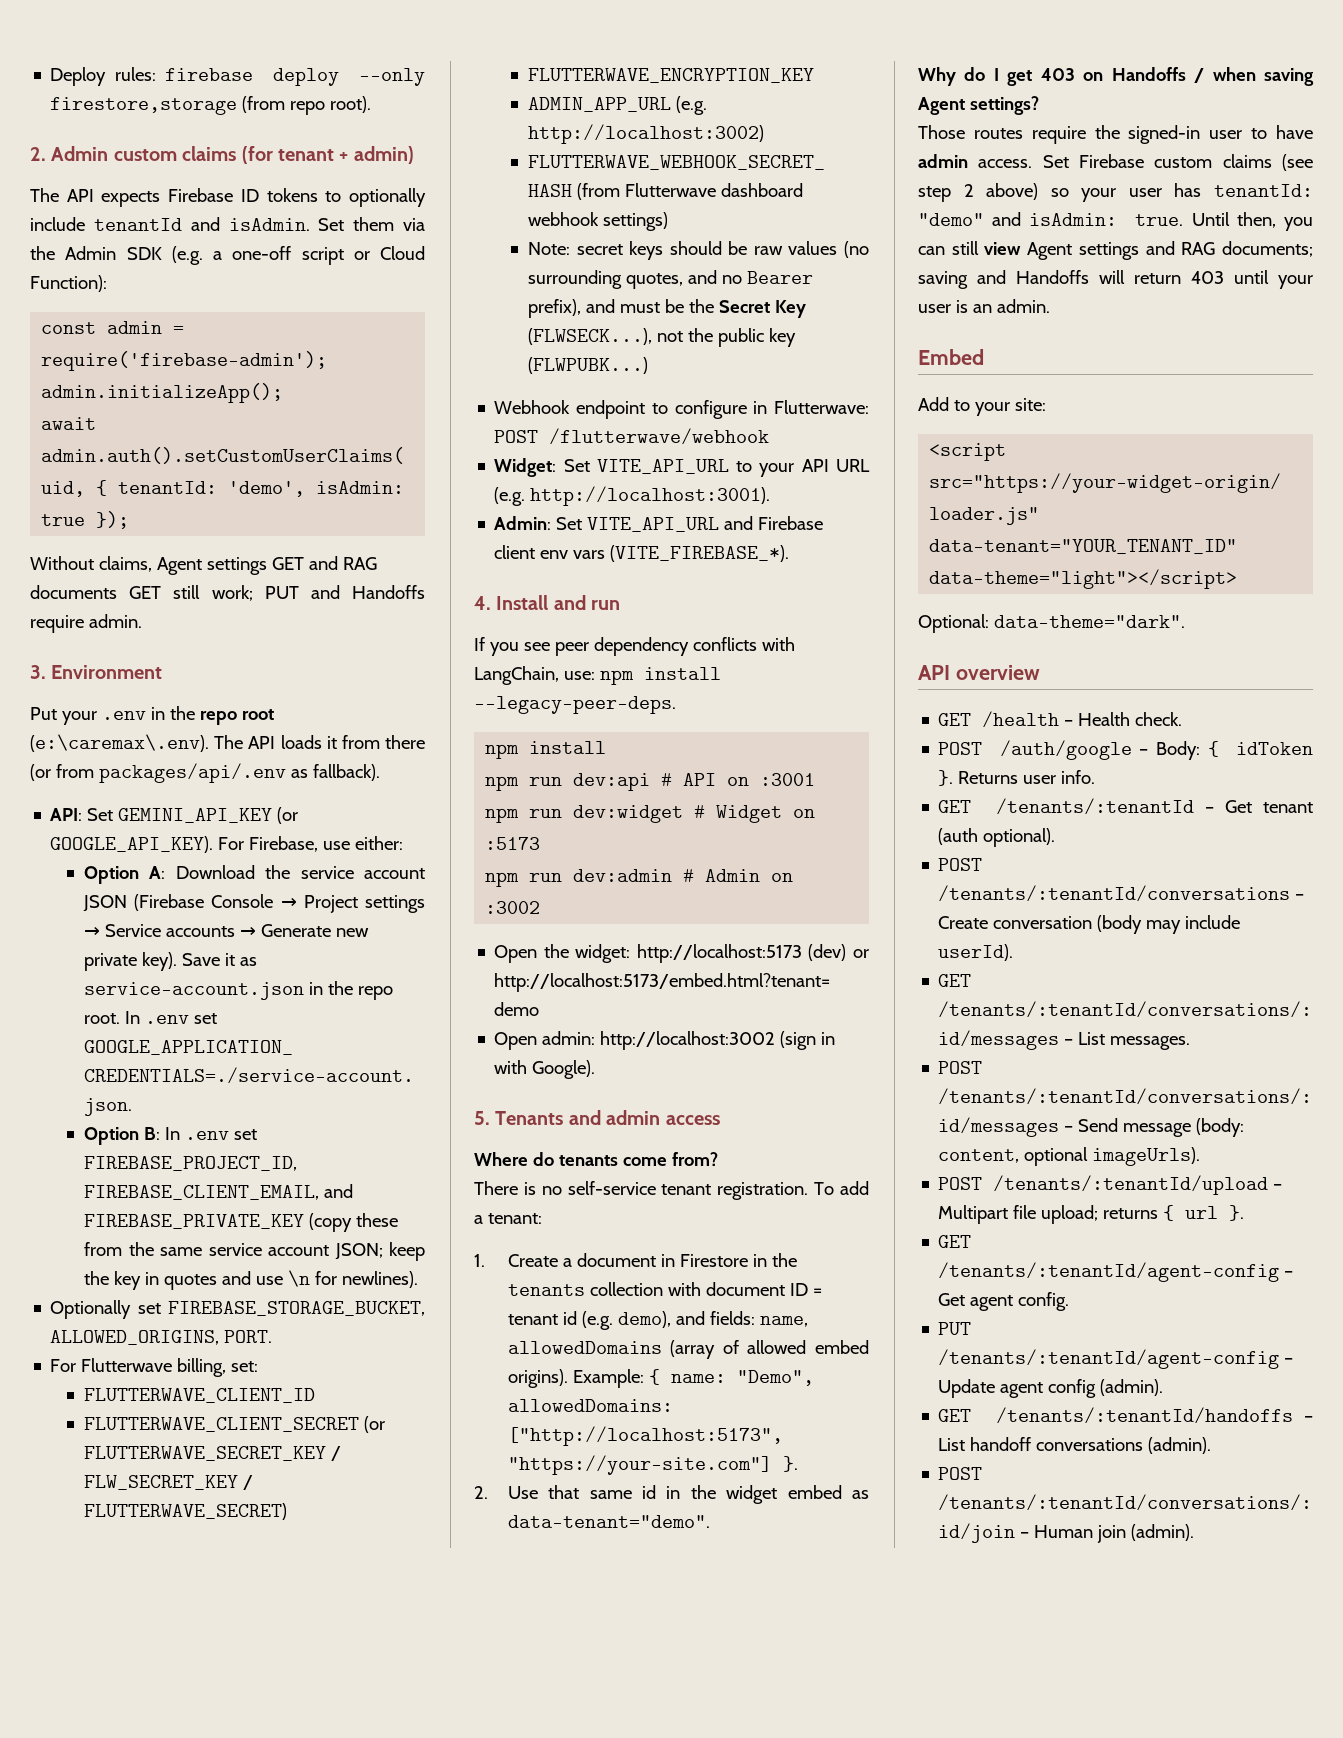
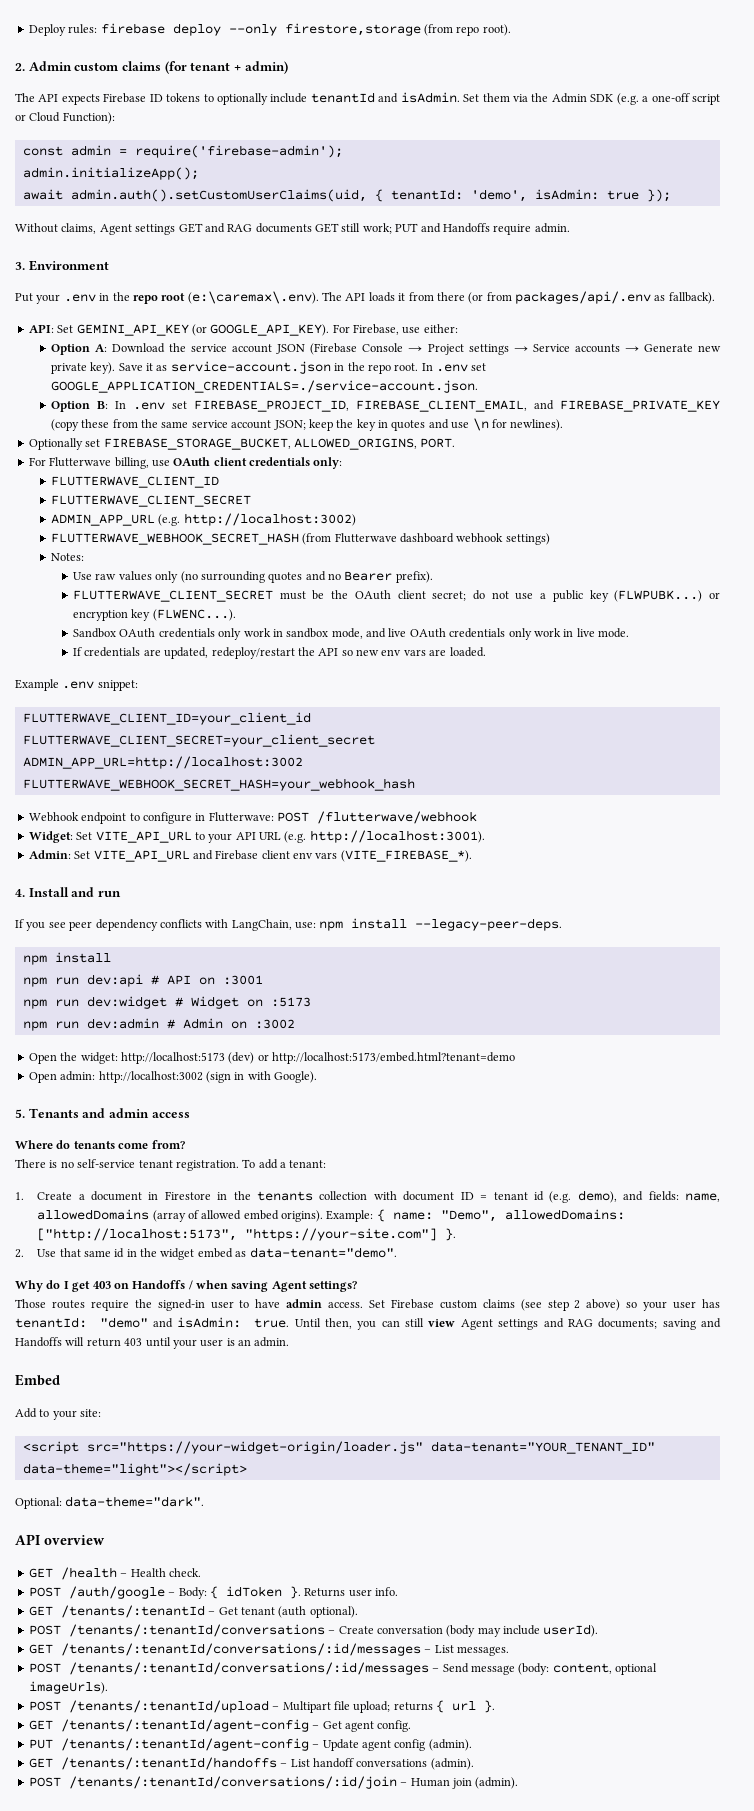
- For Flutterwave billing, set:
+ For Flutterwave billing, use OAuth client credentials only:
  FLUTTERWAVE_CLIENT_ID
- FLUTTERWAVE_CLIENT_SECRET (or FLUTTERWAVE_SECRET_KEY / FLW_SECRET_KEY / FLUTTERWAVE_SECRET)
- FLUTTERWAVE_ENCRYPTION_KEY
+ FLUTTERWAVE_CLIENT_SECRET
- Note: secret keys should be raw values (no surrounding quotes, and no Bearer prefix), and must be the Secret Key (FLWSECK...), not the public key (FLWPUBK...)
+ Notes:
+ Use raw values only (no surrounding quotes and no Bearer prefix).
+ FLUTTERWAVE_CLIENT_SECRET must be the OAuth client secret; do not use a public key (FLWPUBK...) or encryption key (FLWENC...).
+ Sandbox OAuth credentials only work in sandbox mode, and live OAuth credentials only work in live mode.
+ If credentials are updated, redeploy/restart the API so new env vars are loaded.
+ Example .env snippet:
+ FLUTTERWAVE_CLIENT_ID=your_client_id
+ FLUTTERWAVE_CLIENT_SECRET=your_client_secret
+ ADMIN_APP_URL=http://localhost:3002
+ FLUTTERWAVE_WEBHOOK_SECRET_HASH=your_webhook_hash

